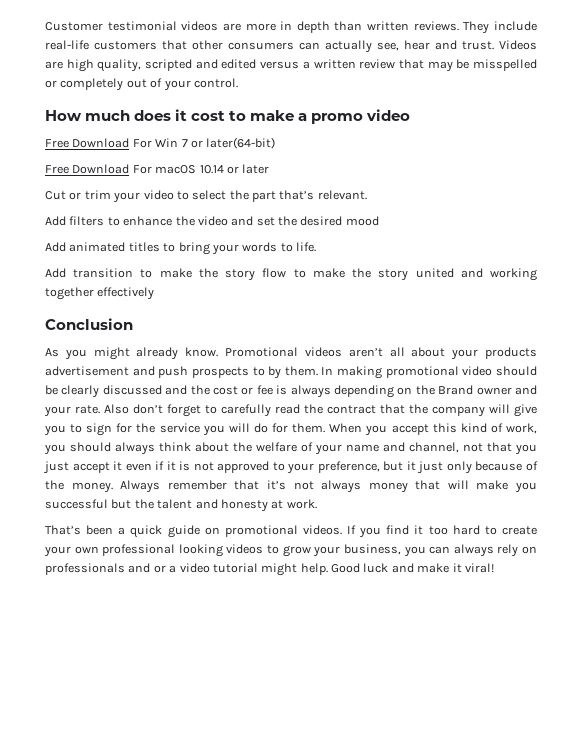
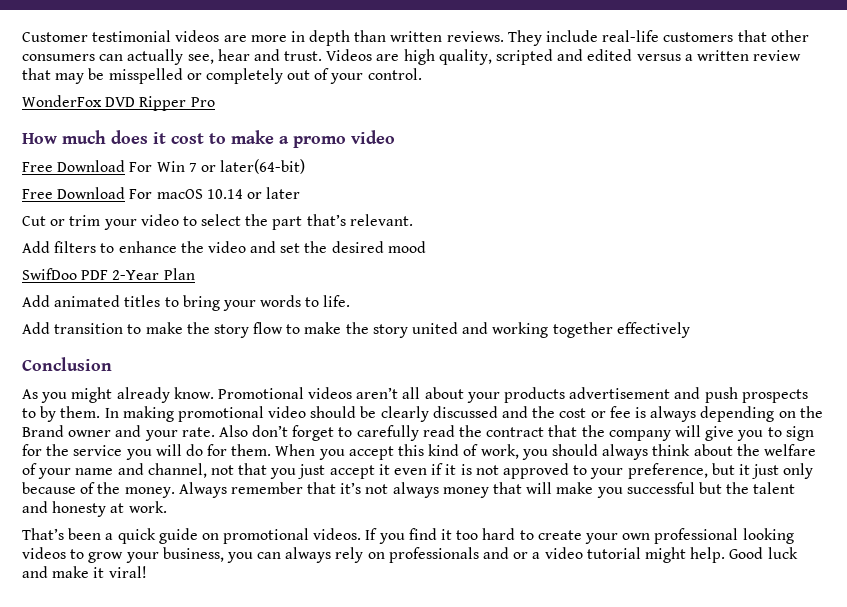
+ WonderFox DVD Ripper Pro
+ SwifDoo PDF 2-Year Plan

